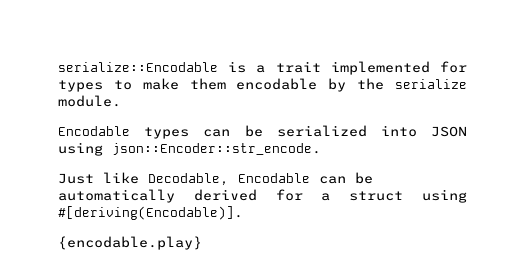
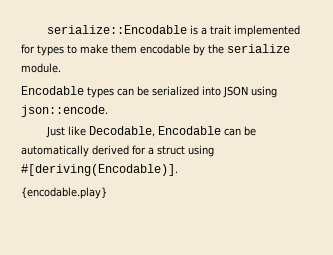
- Encodable types can be serialized into JSON using json::Encoder::str_encode.
+ Encodable types can be serialized into JSON using json::encode.

